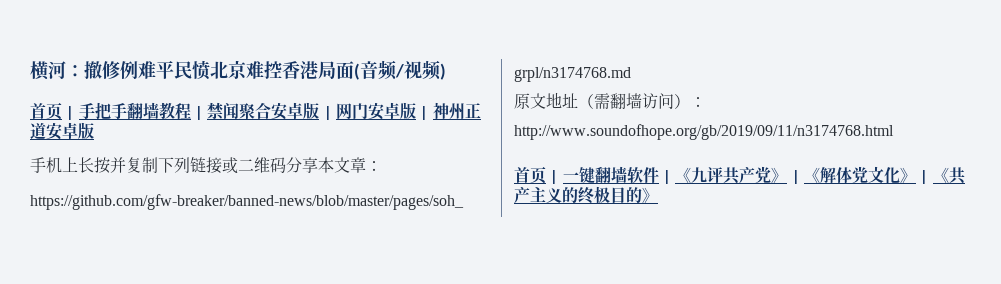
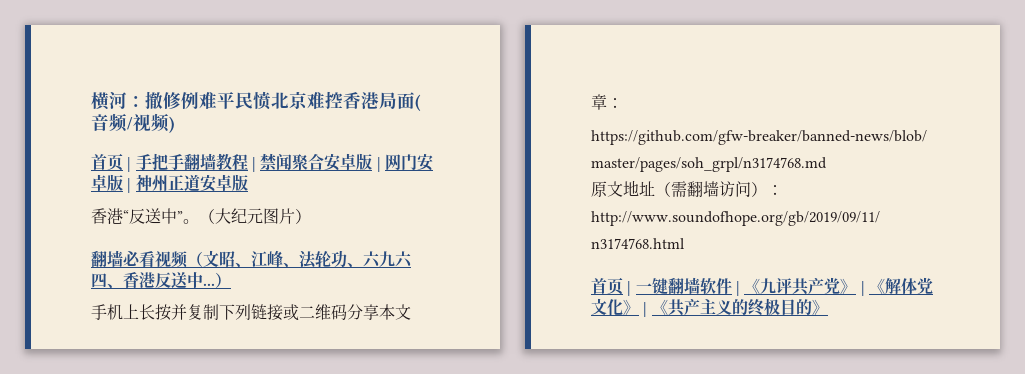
+ 香港“反送中”。（大纪元图片）
+ 翻墙必看视频（文昭、江峰、法轮功、六九六四、香港反送中...）

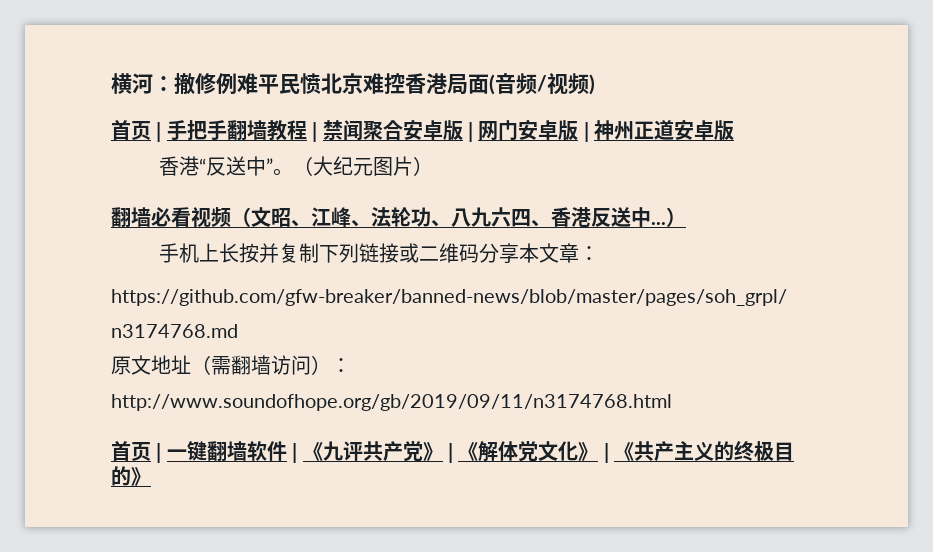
- 翻墙必看视频（文昭、江峰、法轮功、六九六四、香港反送中...）
+ 翻墙必看视频（文昭、江峰、法轮功、八九六四、香港反送中...）

